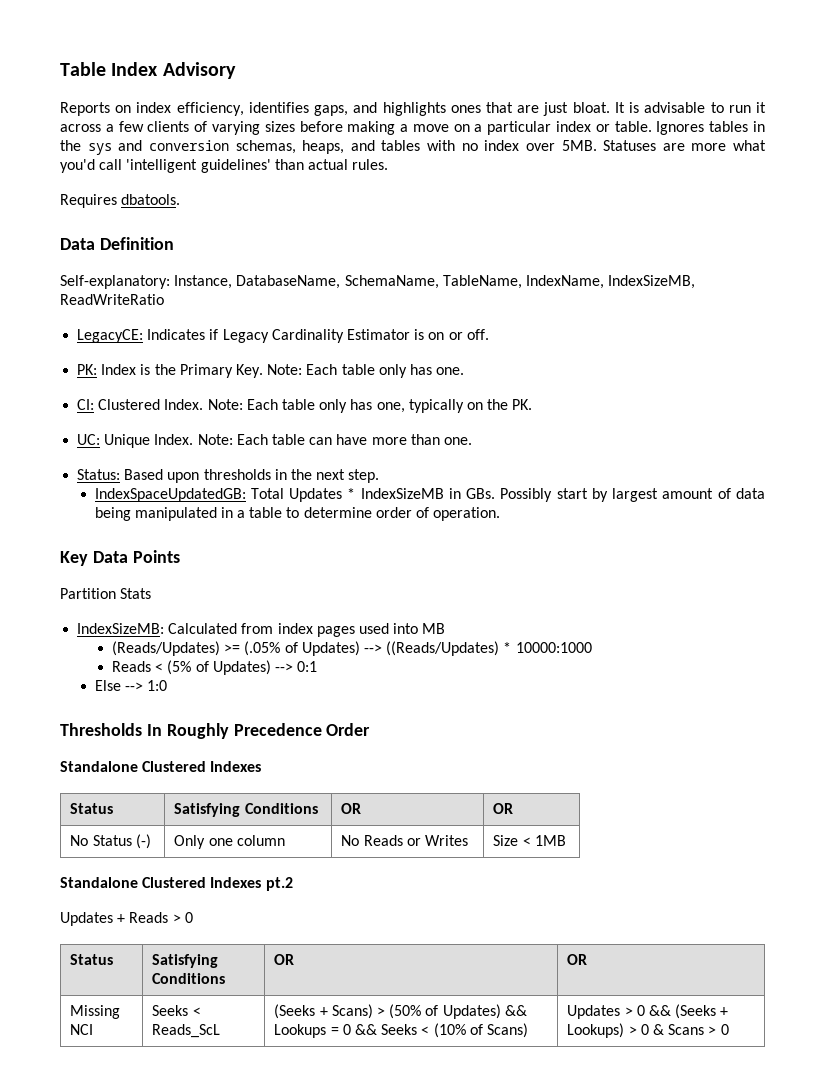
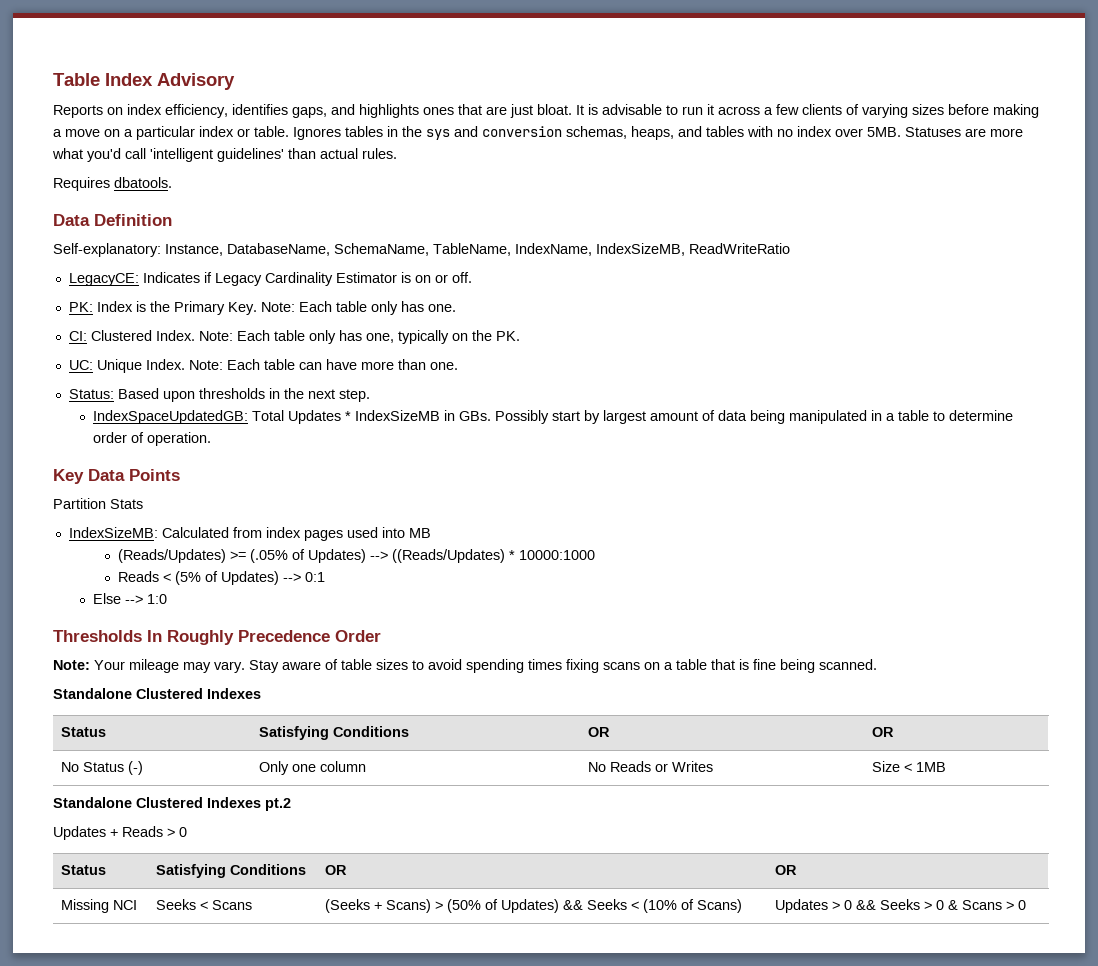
+ Note: Your mileage may vary. Stay aware of table sizes to avoid spending times fixing scans on a table that is fine being scanned.
- Missing NCI | Seeks < Reads_ScL | (Seeks + Scans) > (50% of Updates) && Lookups = 0 && Seeks < (10% of Scans) | Updates > 0 && (Seeks + Lookups) > 0 & Scans > 0
+ Missing NCI | Seeks < Scans | (Seeks + Scans) > (50% of Updates) && Seeks < (10% of Scans) | Updates > 0 && Seeks > 0 & Scans > 0

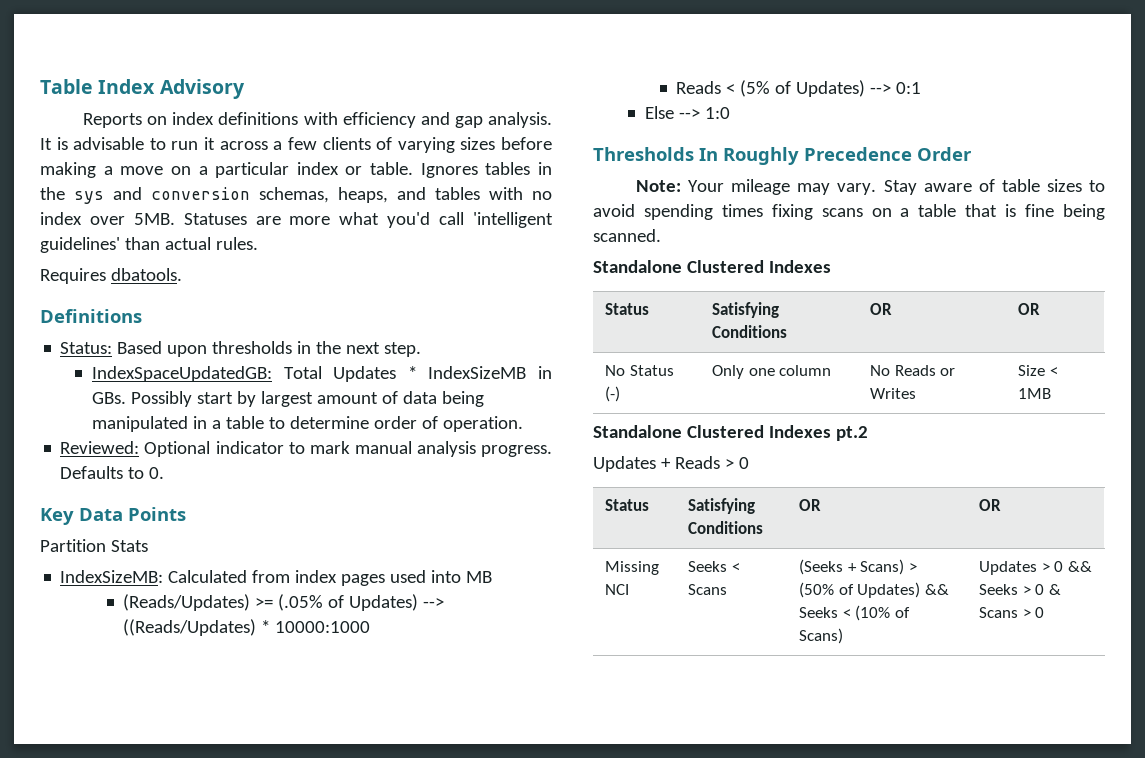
- Reports on index efficiency, identifies gaps, and highlights ones that are just bloat.
+ Reports on index definitions with efficiency and gap analysis.
- Data Definition
- Self-explanatory: Instance, DatabaseName, SchemaName, TableName, IndexName, IndexSizeMB, ReadWriteRatio
- LegacyCE: Indicates if Legacy Cardinality Estimator is on or off.
- PK: Index is the Primary Key. Note: Each table only has one.
- CI: Clustered Index. Note: Each table only has one, typically on the PK.
- UC: Unique Index. Note: Each table can have more than one.
+ Definitions
+ Reviewed: Optional indicator to mark manual analysis progress. Defaults to 0.

